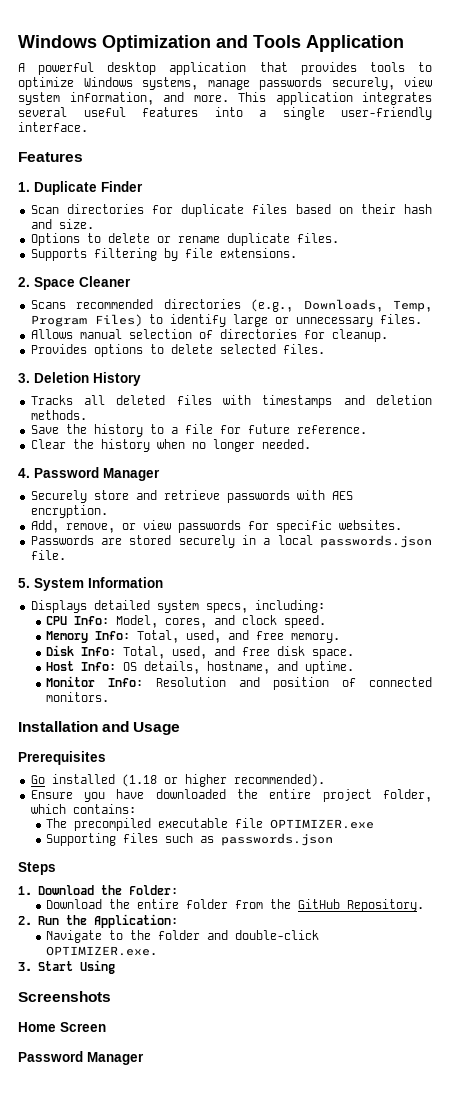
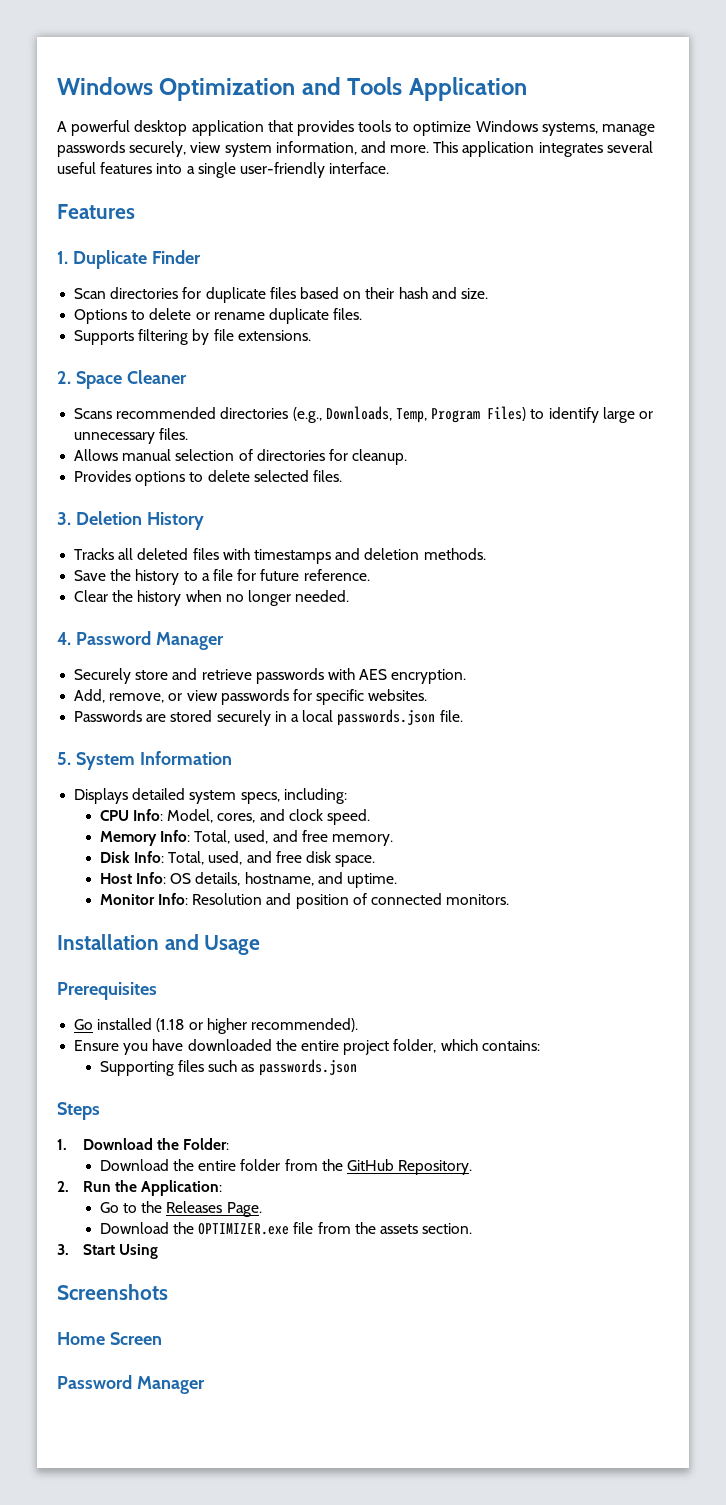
- The precompiled executable file OPTIMIZER.exe
- Navigate to the folder and double-click OPTIMIZER.exe.
+ Go to the Releases Page.
+ Download the OPTIMIZER.exe file from the assets section.

